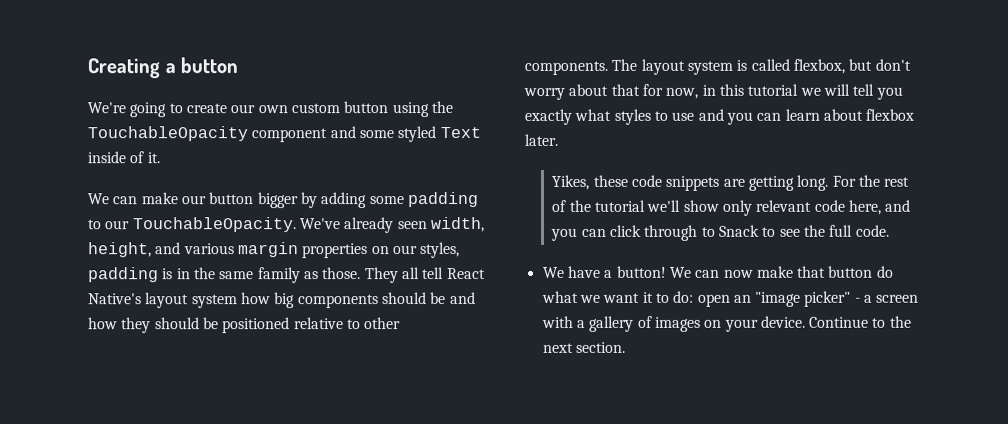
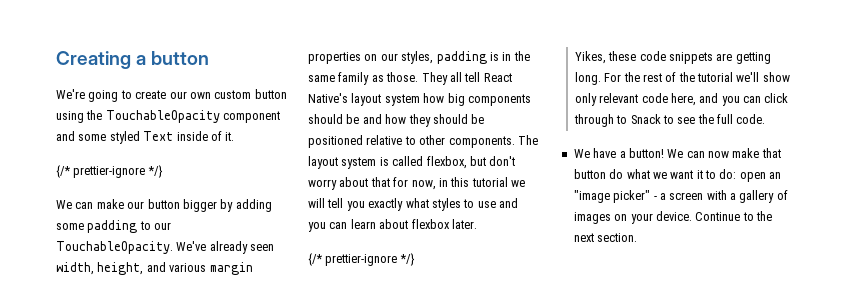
  We're going to create our own custom button using the TouchableOpacity component and some styled Text inside of it.
+ {/* prettier-ignore */}
  The layout system is called flexbox, but don't worry about that for now, in this tutorial we will tell you exactly what styles to use and you can learn about flexbox later.
+ {/* prettier-ignore */}

